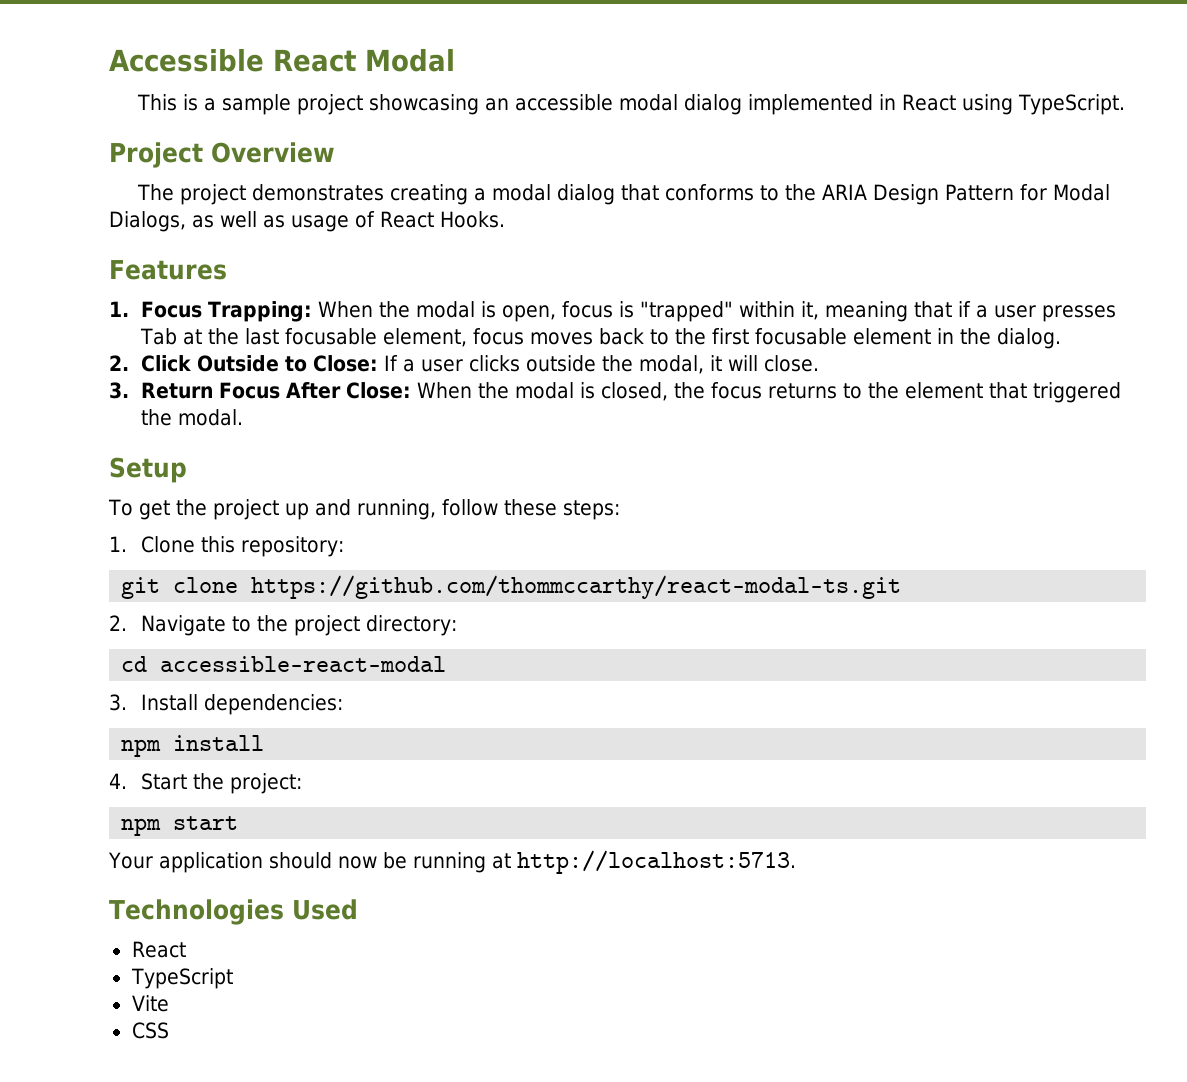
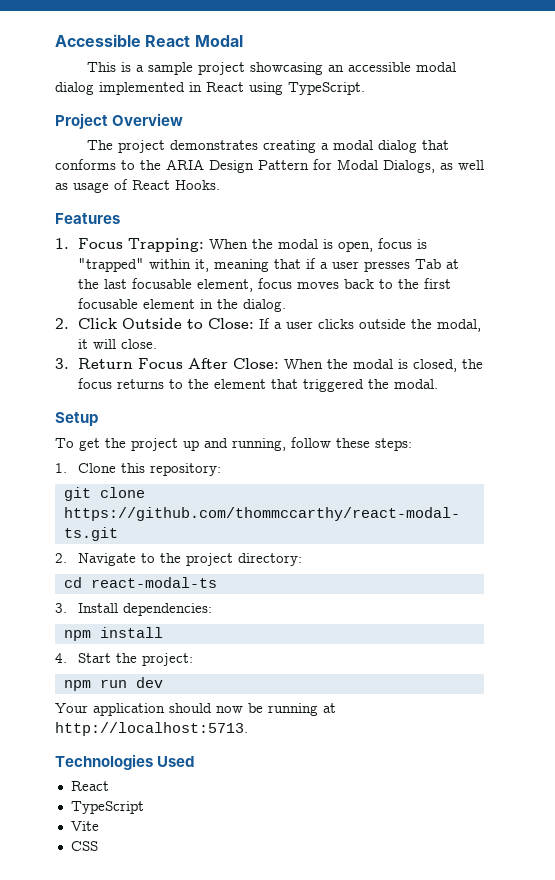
- cd accessible-react-modal
+ cd react-modal-ts
- npm start
+ npm run dev

